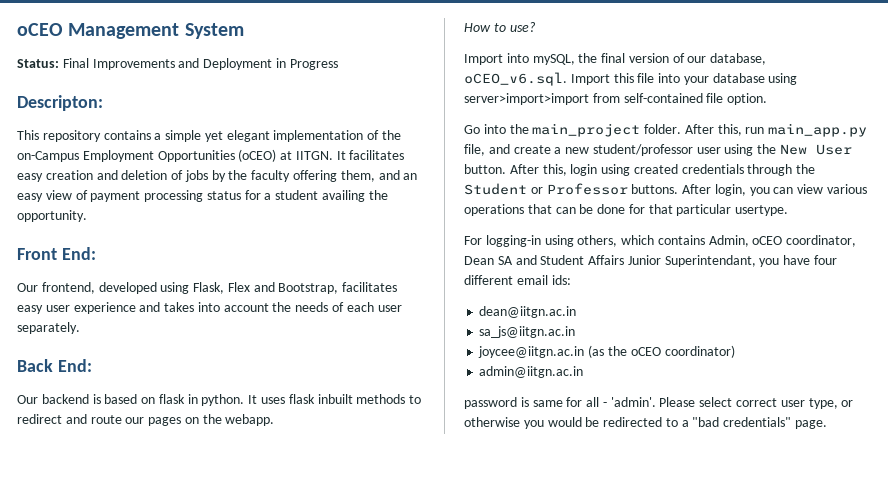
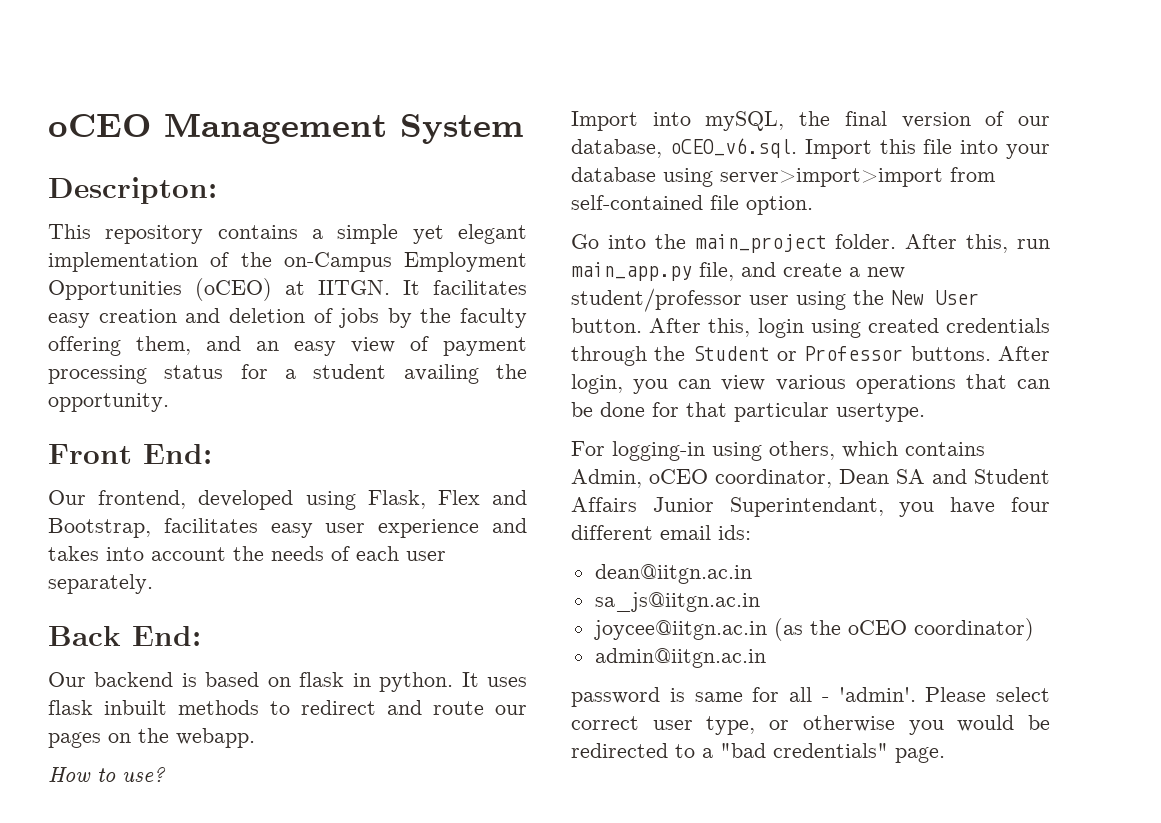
- Status: Final Improvements and Deployment in Progress

